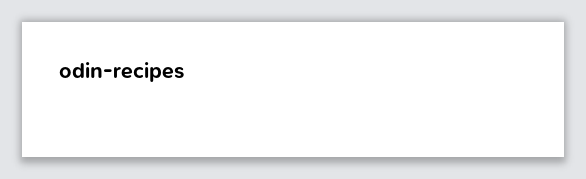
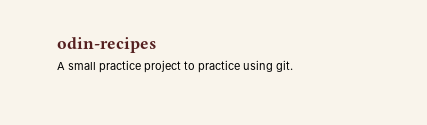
+ A small practice project to practice using git.

